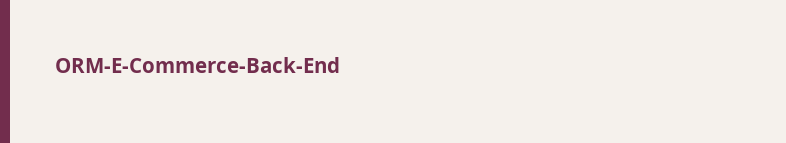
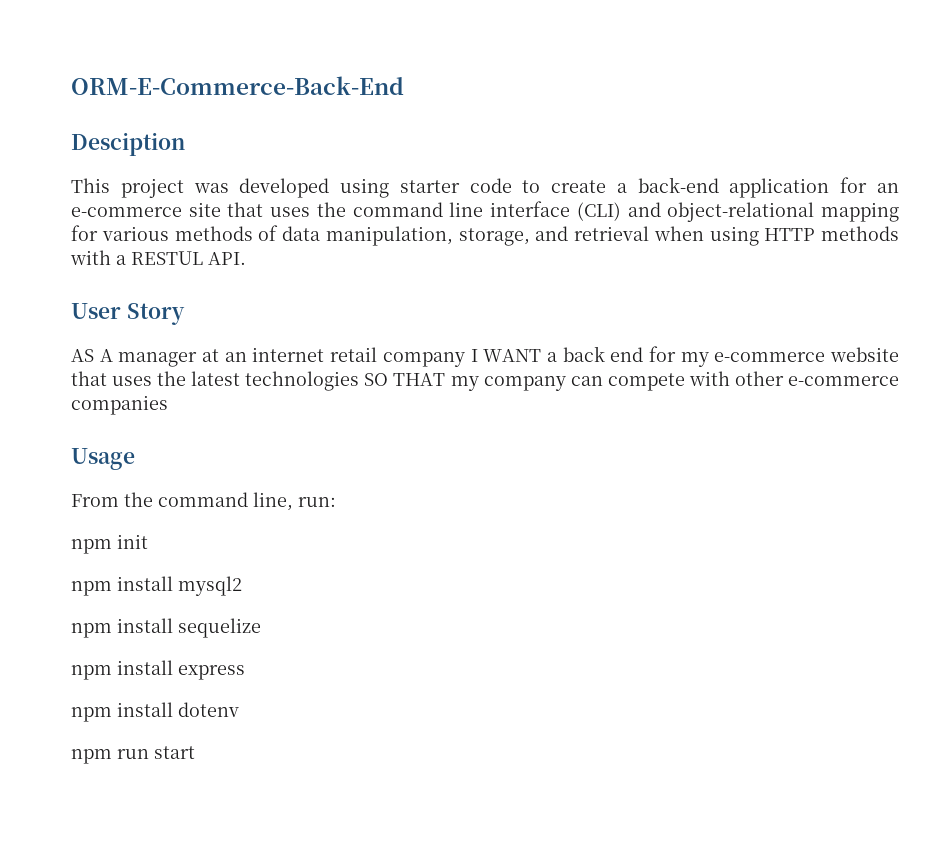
+ Desciption
+ This project was developed using starter code to create a back-end application for an e-commerce site that uses the command line interface (CLI) and object-relational mapping for various methods of data manipulation, storage, and retrieval when using HTTP methods with a RESTUL API.
+ User Story
+ AS A manager at an internet retail company I WANT a back end for my e-commerce website that uses the latest technologies SO THAT my company can compete with other e-commerce companies
+ Usage
+ From the command line, run:
+ npm init
+ npm install mysql2
+ npm install sequelize
+ npm install express
+ npm install dotenv
+ npm run start

